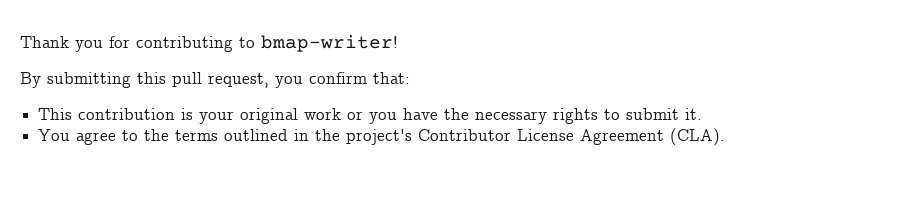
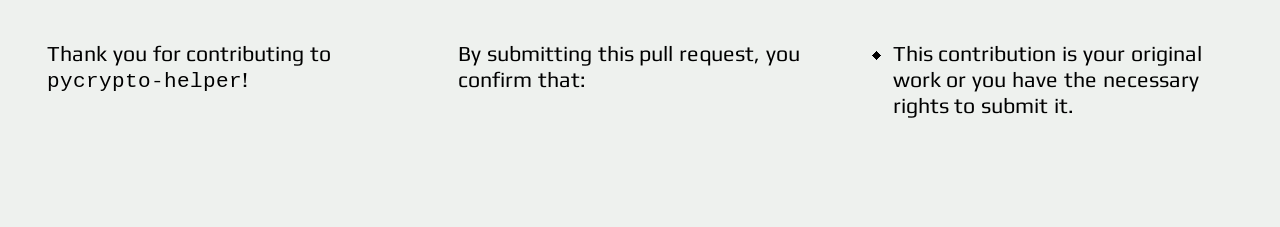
- Thank you for contributing to bmap-writer!
+ Thank you for contributing to pycrypto-helper!
- You agree to the terms outlined in the project's Contributor License Agreement (CLA).

